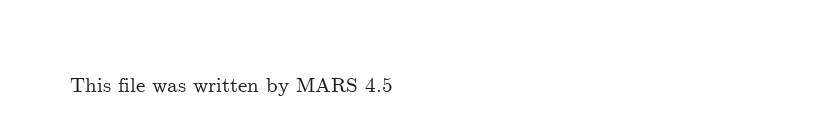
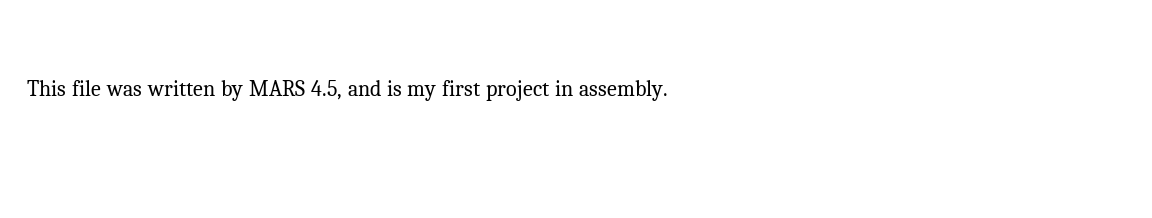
- This file was written by MARS 4.5
+ This file was written by MARS 4.5, and is my first project in assembly.

